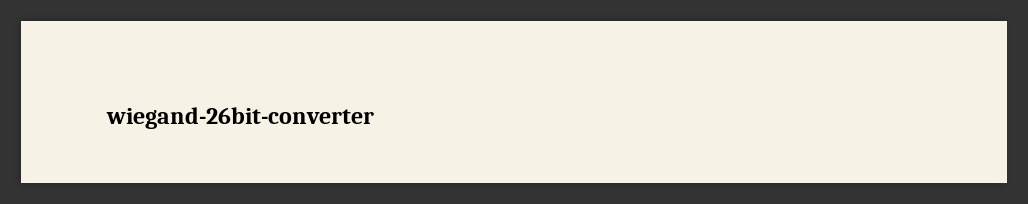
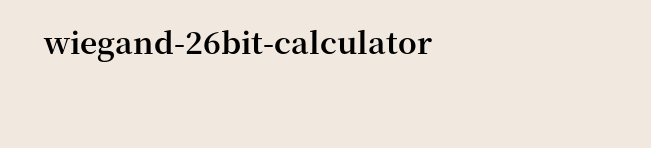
- wiegand-26bit-converter
+ wiegand-26bit-calculator

